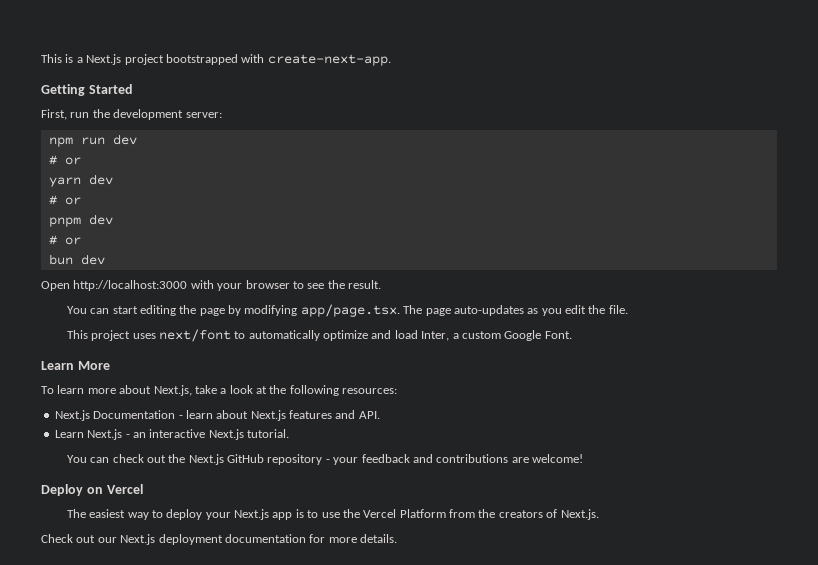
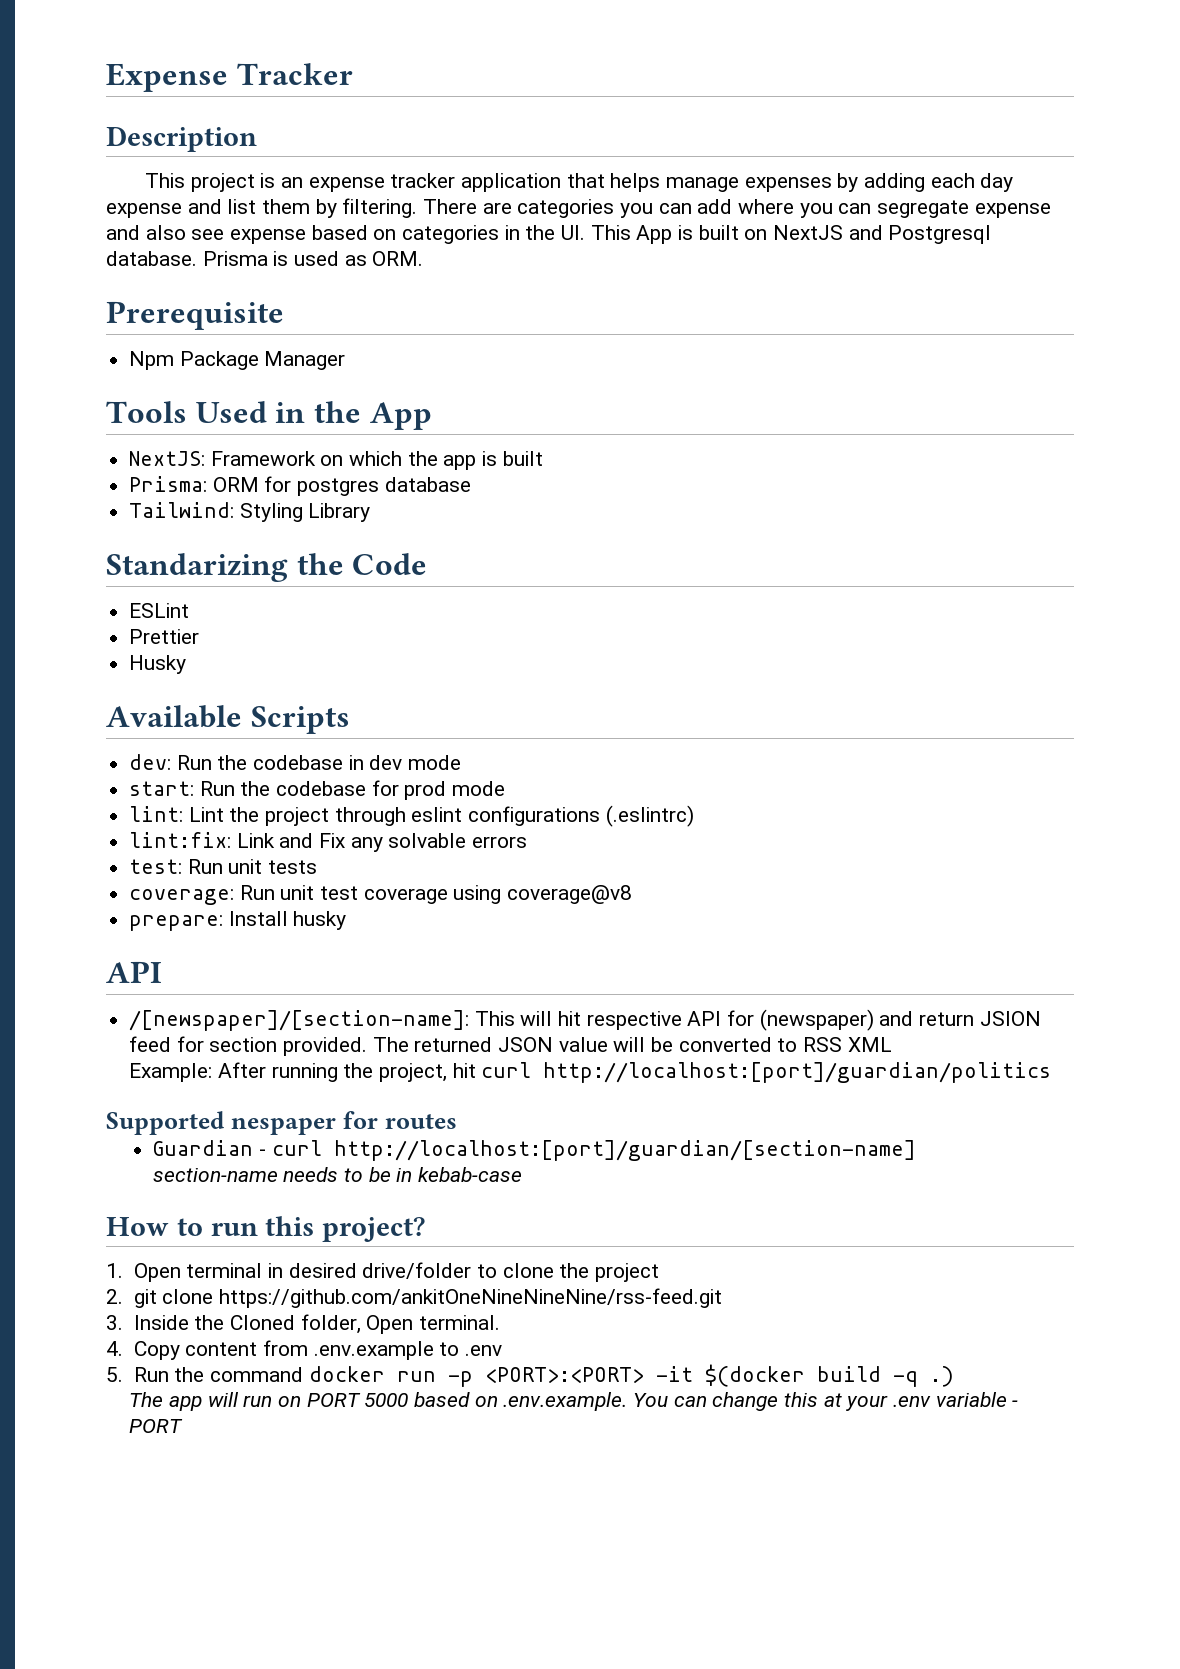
- This is a Next.js project bootstrapped with create-next-app.
- Getting Started
- First, run the development server:
- npm run dev
- # or
- yarn dev
- # or
- pnpm dev
- # or
- bun dev
- Open http://localhost:3000 with your browser to see the result.
- You can start editing the page by modifying app/page.tsx. The page auto-updates as you edit the file.
- This project uses next/font to automatically optimize and load Inter, a custom Google Font.
- Learn More
- To learn more about Next.js, take a look at the following resources:
- Next.js Documentation - learn about Next.js features and API.
- Learn Next.js - an interactive Next.js tutorial.
- You can check out the Next.js GitHub repository - your feedback and contributions are welcome!
- Deploy on Vercel
- The easiest way to deploy your Next.js app is to use the Vercel Platform from the creators of Next.js.
- Check out our Next.js deployment documentation for more details.
+ Expense Tracker
+ Description
+ This project is an expense tracker application that helps manage expenses by adding each day expense and list them by filtering. There are categories you can add where you can segregate expense and also see expense based on categories in the UI. This App is built on NextJS and Postgresql database. Prisma is used as ORM.
+ Prerequisite
+ Npm Package Manager
+ Tools Used in the App
+ NextJS: Framework on which the app is built
+ Prisma: ORM for postgres database
+ Tailwind: Styling Library
+ Standarizing the Code
+ ESLint
+ Prettier
+ Husky
+ Available Scripts
+ dev: Run the codebase in dev mode
+ start: Run the codebase for prod mode
+ lint: Lint the project through eslint configurations (.eslintrc)
+ lint:fix: Link and Fix any solvable errors
+ test: Run unit tests
+ coverage: Run unit test coverage using coverage@v8
+ prepare: Install husky
+ API
+ /[newspaper]/[section-name]: This will hit respective API for (newspaper) and return JSION feed for section provided. The returned JSON value will be converted to RSS XML
+ Example: After running the project, hit curl http://localhost:[port]/guardian/politics
+ Supported nespaper for routes
+ Guardian - curl http://localhost:[port]/guardian/[section-name]
+ section-name needs to be in kebab-case
+ How to run this project?
+ 1. Open terminal in desired drive/folder to clone the project
+ 2. git clone https://github.com/ankitOneNineNineNine/rss-feed.git
+ 3. Inside the Cloned folder, Open terminal.
+ 4. Copy content from .env.example to .env
+ 5. Run the command docker run -p <PORT>:<PORT> -it $(docker build -q .)
+ The app will run on PORT 5000 based on .env.example. You can change this at your .env variable - PORT

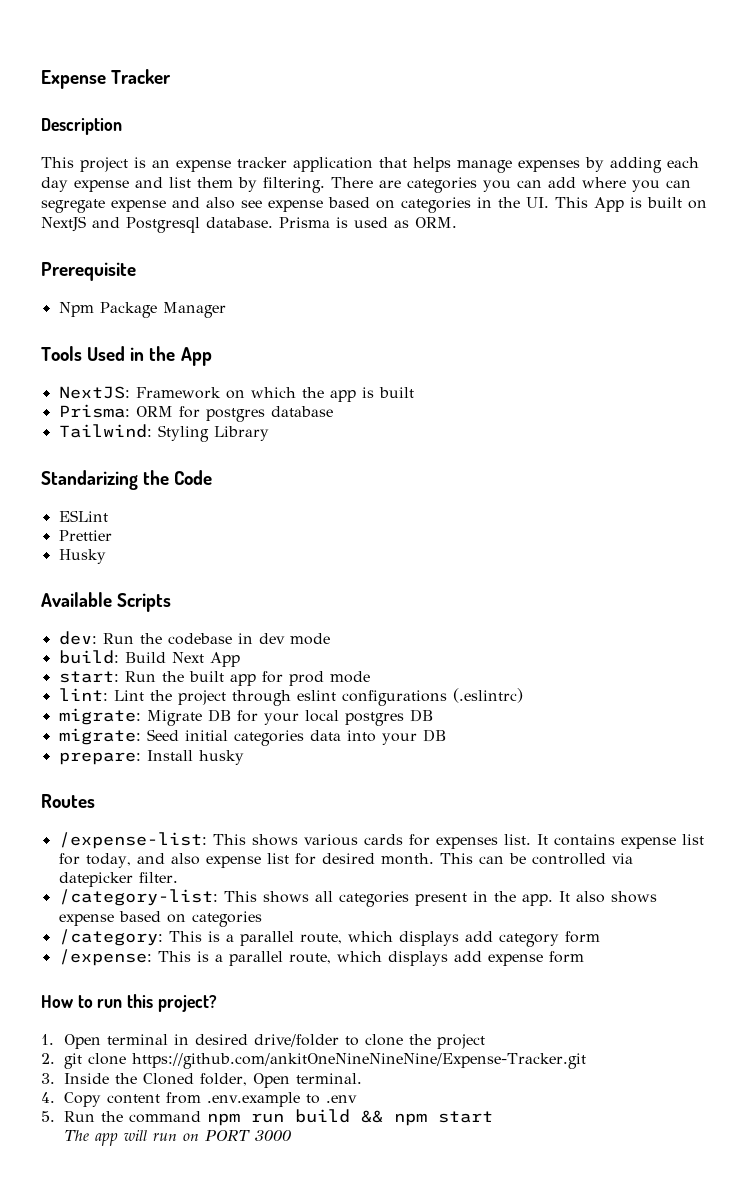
+ build: Build Next App
- start: Run the codebase for prod mode
+ start: Run the built app for prod mode
- lint:fix: Link and Fix any solvable errors
- test: Run unit tests
- coverage: Run unit test coverage using coverage@v8
+ migrate: Migrate DB for your local postgres DB
+ migrate: Seed initial categories data into your DB
  prepare: Install husky
- API
- /[newspaper]/[section-name]: This will hit respective API for (newspaper) and return JSION feed for section provided. The returned JSON value will be converted to RSS XML
- Example: After running the project, hit curl http://localhost:[port]/guardian/politics
- Supported nespaper for routes
- Guardian - curl http://localhost:[port]/guardian/[section-name]
- section-name needs to be in kebab-case
+ Routes
+ /expense-list: This shows various cards for expenses list. It contains expense list for today, and also expense list for desired month. This can be controlled via datepicker filter.
+ /category-list: This shows all categories present in the app. It also shows expense based on categories
+ /category: This is a parallel route, which displays add category form
+ /expense: This is a parallel route, which displays add expense form
- 2. git clone https://github.com/ankitOneNineNineNine/rss-feed.git
+ 2. git clone https://github.com/ankitOneNineNineNine/Expense-Tracker.git
- 5. Run the command docker run -p <PORT>:<PORT> -it $(docker build -q .)
+ 5. Run the command npm run build && npm start
- The app will run on PORT 5000 based on .env.example. You can change this at your .env variable - PORT
+ The app will run on PORT 3000

